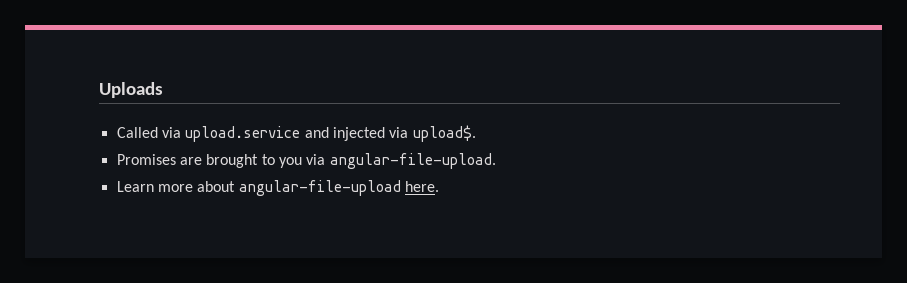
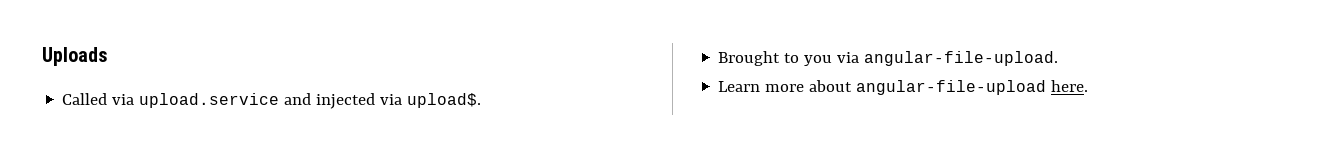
- Promises are brought to you via angular-file-upload.
+ Brought to you via angular-file-upload.

